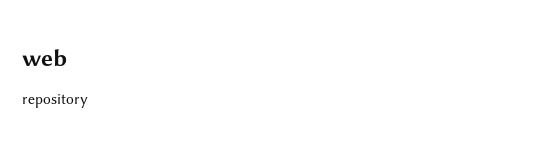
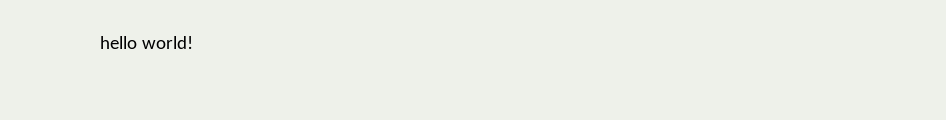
- web
- repository
+ hello world!

